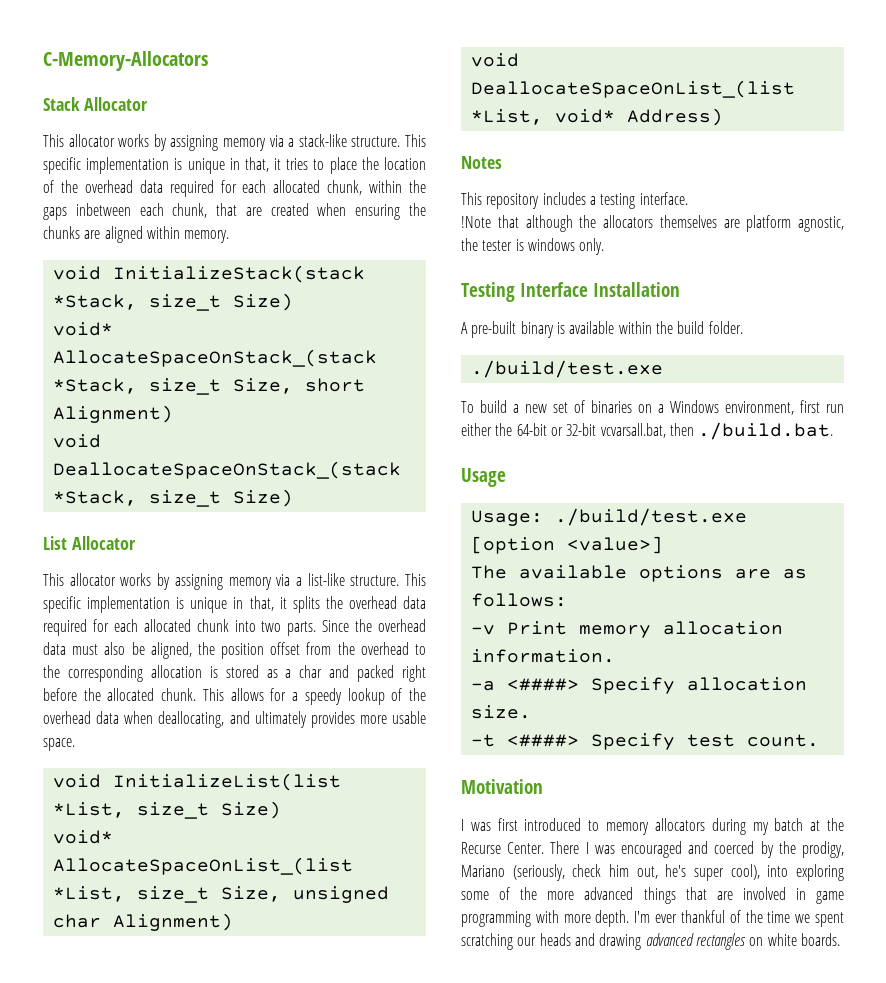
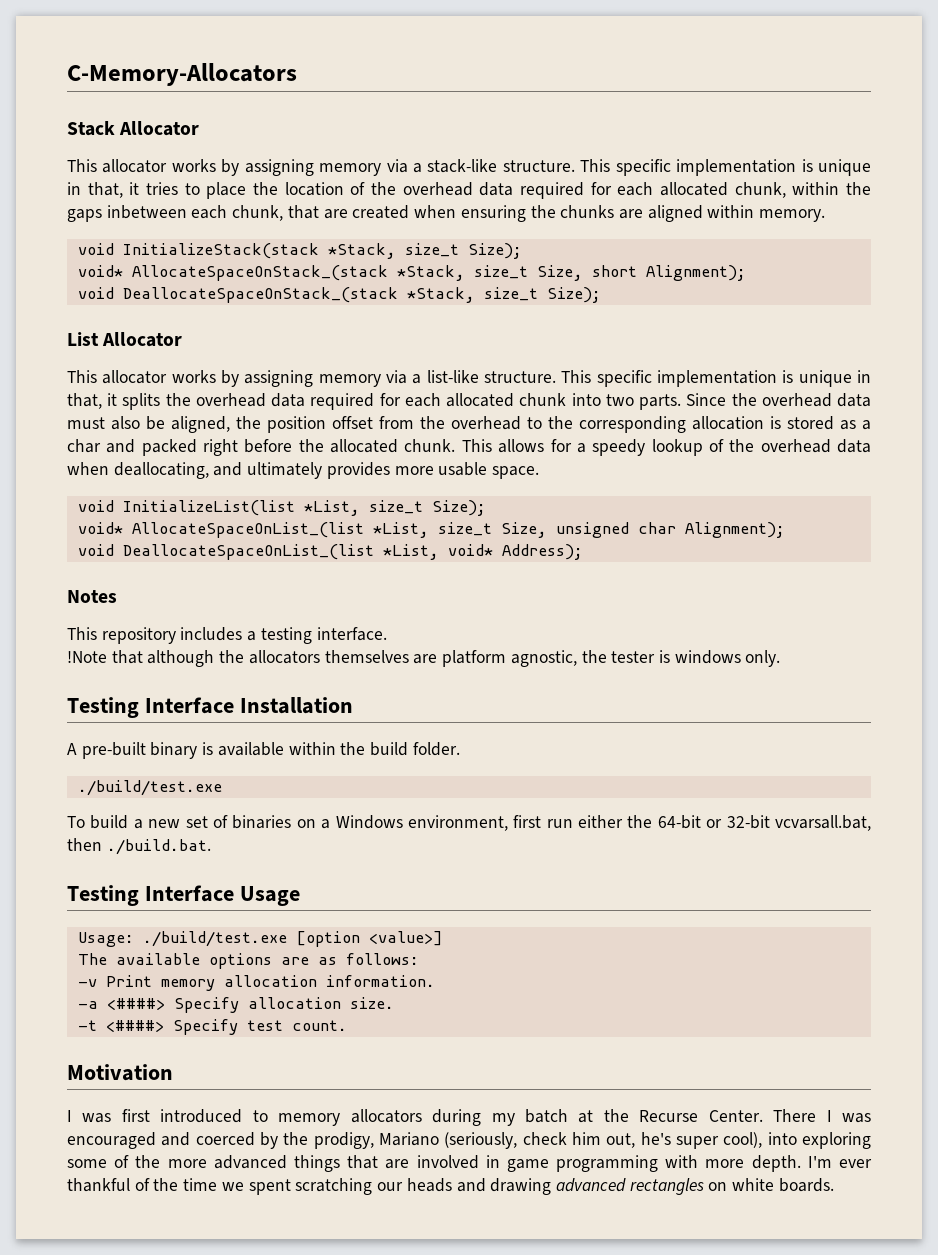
- void InitializeStack(stack *Stack, size_t Size)
+ void InitializeStack(stack *Stack, size_t Size);
- void* AllocateSpaceOnStack_(stack *Stack, size_t Size, short Alignment)
+ void* AllocateSpaceOnStack_(stack *Stack, size_t Size, short Alignment);
- void DeallocateSpaceOnStack_(stack *Stack, size_t Size)
+ void DeallocateSpaceOnStack_(stack *Stack, size_t Size);
- void InitializeList(list *List, size_t Size)
+ void InitializeList(list *List, size_t Size);
- void* AllocateSpaceOnList_(list *List, size_t Size, unsigned char Alignment)
+ void* AllocateSpaceOnList_(list *List, size_t Size, unsigned char Alignment);
- void DeallocateSpaceOnList_(list *List, void* Address)
+ void DeallocateSpaceOnList_(list *List, void* Address);
- Usage
+ Testing Interface Usage

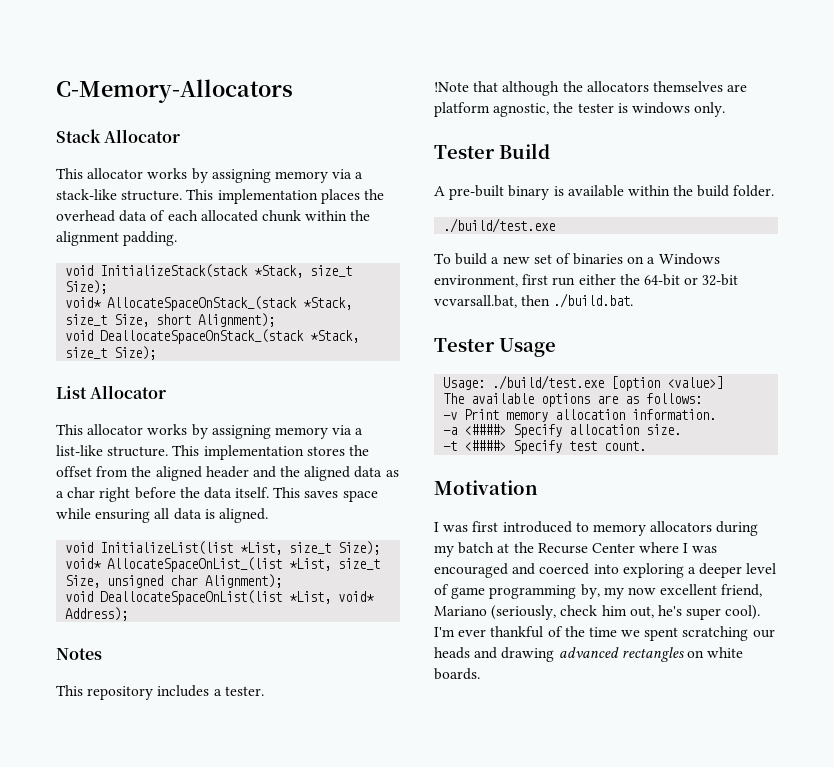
- This specific implementation is unique in that, it tries to place the location of the overhead data required for each allocated chunk, within the gaps inbetween each chunk, that are created when ensuring the chunks are aligned within memory.
+ This implementation places the overhead data of each allocated chunk within the alignment padding.
- This specific implementation is unique in that, it splits the overhead data required for each allocated chunk into two parts. Since the overhead data must also be aligned, the position offset from the overhead to the corresponding allocation is stored as a char and packed right before the allocated chunk. This allows for a speedy lookup of the overhead data when deallocating, and ultimately provides more usable space.
+ This implementation stores the offset from the aligned header and the aligned data as a char right before the data itself. This saves space while ensuring all data is aligned.
- void DeallocateSpaceOnList_(list *List, void* Address);
+ void DeallocateSpaceOnList(list *List, void* Address);
- This repository includes a testing interface.
+ This repository includes a tester.
- Testing Interface Installation
+ Tester Build
- Testing Interface Usage
+ Tester Usage
- I was first introduced to memory allocators during my batch at the Recurse Center. There I was encouraged and coerced by the prodigy, Mariano (seriously, check him out, he's super cool), into exploring some of the more advanced things that are involved in game programming with more depth.
+ I was first introduced to memory allocators during my batch at the Recurse Center where I was encouraged and coerced into exploring a deeper level of game programming by, my now excellent friend, Mariano (seriously, check him out, he's super cool).

